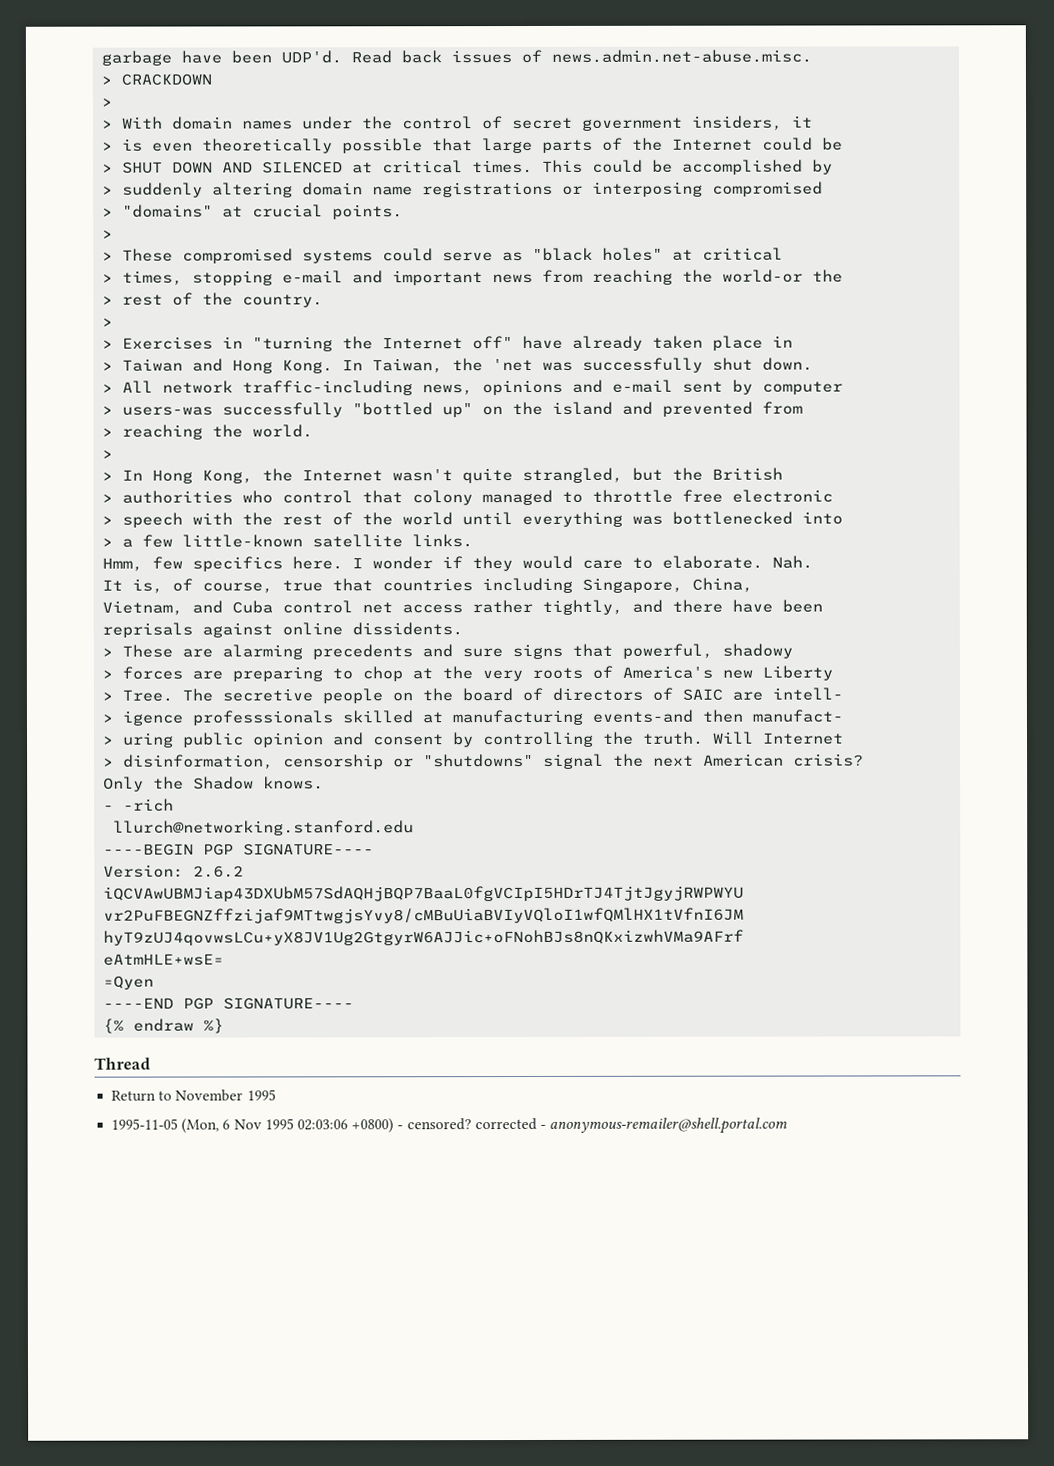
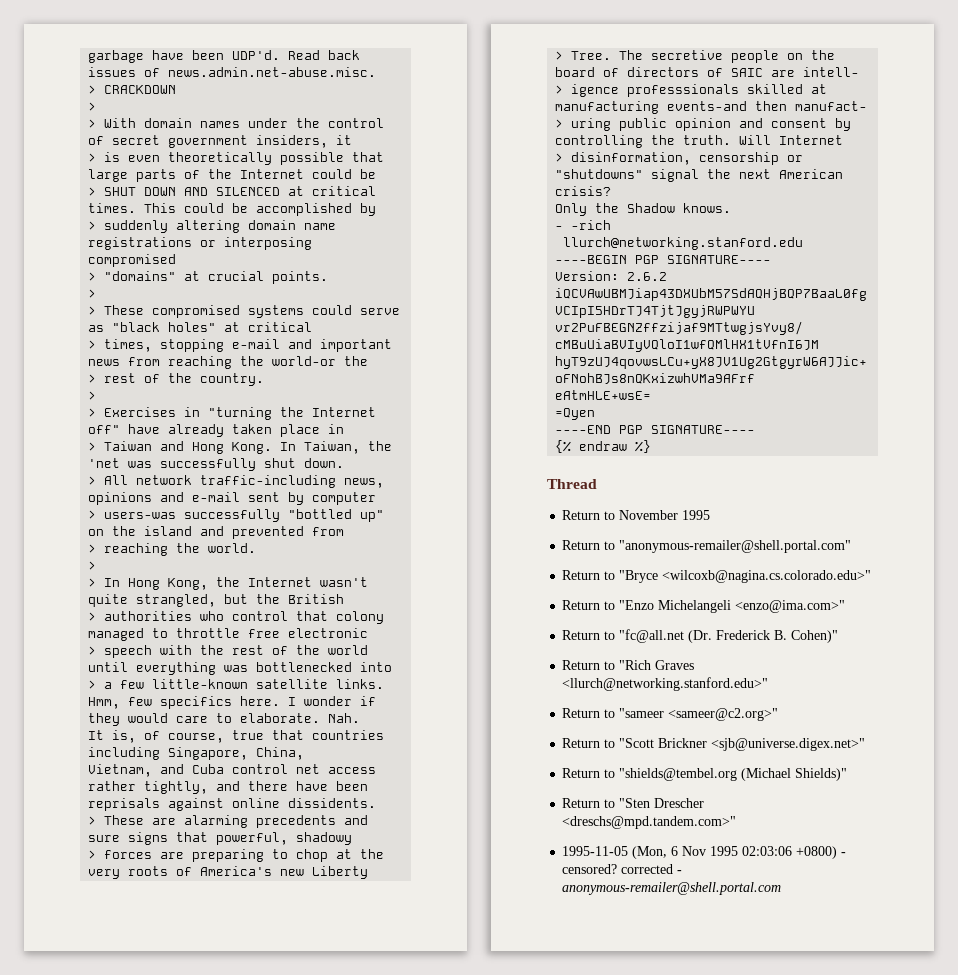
+ Return to "anonymous-remailer@shell.portal.com"
+ Return to "Bryce <wilcoxb@nagina.cs.colorado.edu>"
+ Return to "Enzo Michelangeli <enzo@ima.com>"
+ Return to "fc@all.net (Dr. Frederick B. Cohen)"
+ Return to "Rich Graves <llurch@networking.stanford.edu>"
+ Return to "sameer <sameer@c2.org>"
+ Return to "Scott Brickner <sjb@universe.digex.net>"
+ Return to "shields@tembel.org (Michael Shields)"
+ Return to "Sten Drescher <dreschs@mpd.tandem.com>"

